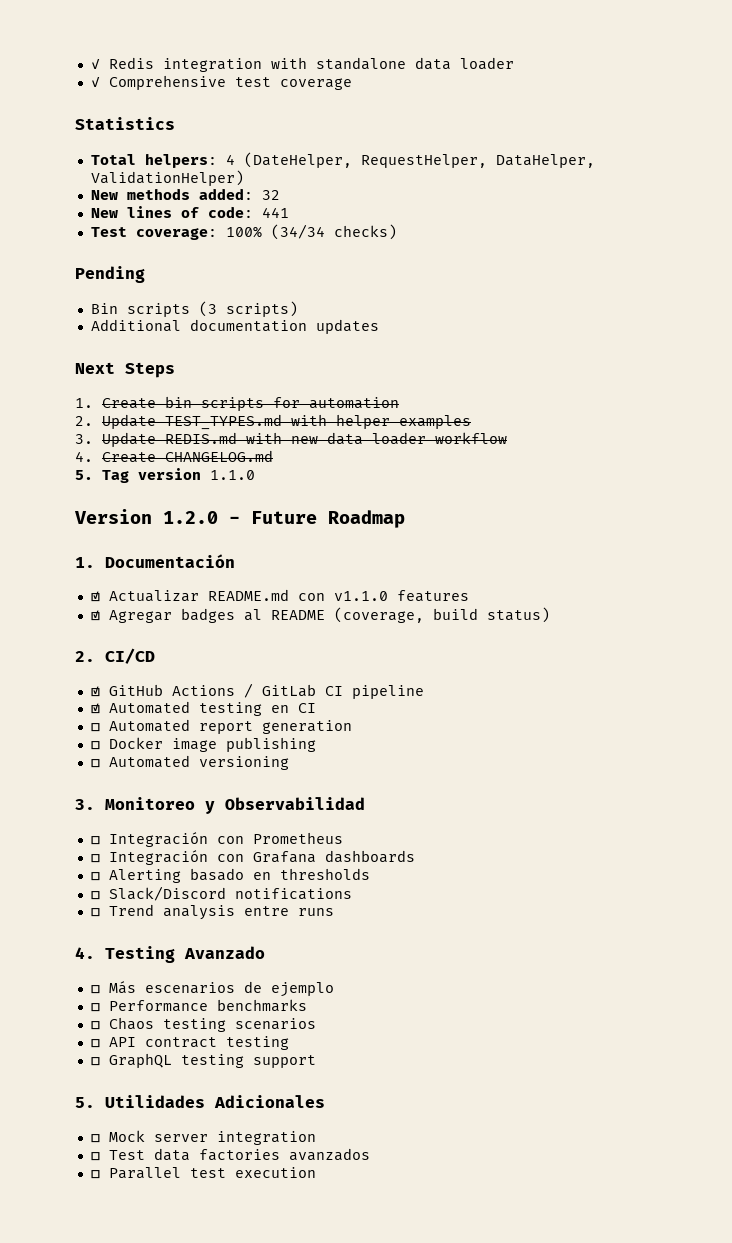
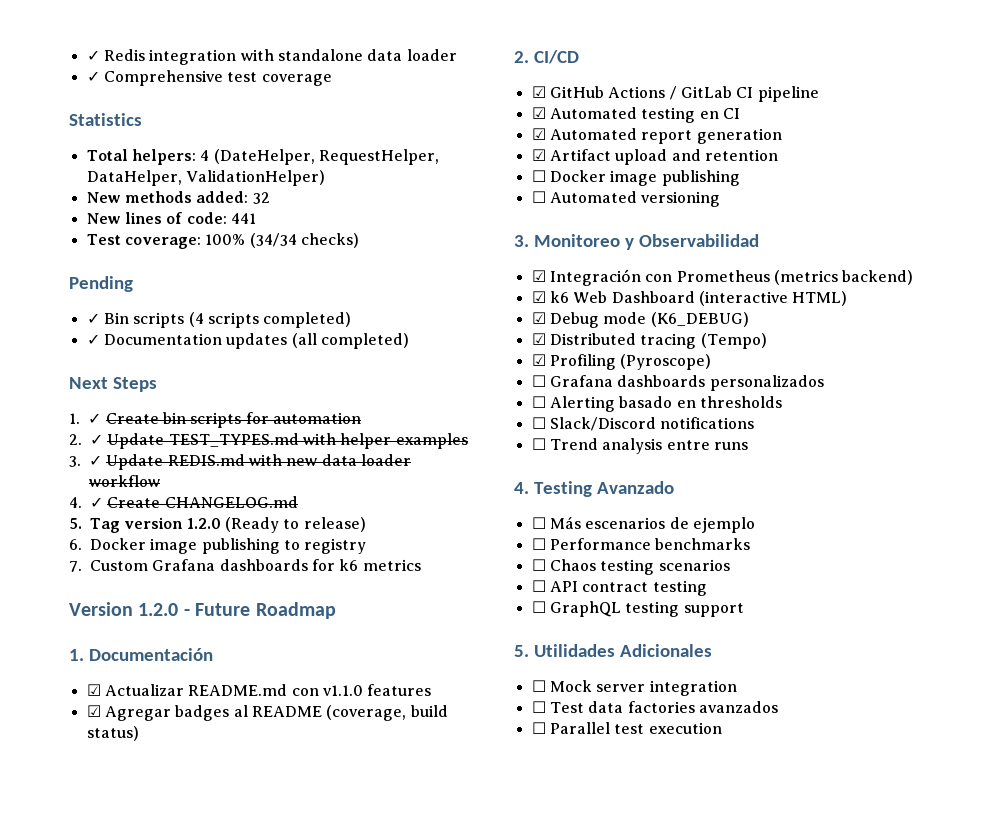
- Bin scripts (3 scripts)
- Additional documentation updates
+ ✓ Bin scripts (4 scripts completed)
+ ✓ Documentation updates (all completed)
- 1. Create bin scripts for automation
+ 1. ✓ Create bin scripts for automation
- 2. Update TEST_TYPES.md with helper examples
+ 2. ✓ Update TEST_TYPES.md with helper examples
- 3. Update REDIS.md with new data loader workflow
+ 3. ✓ Update REDIS.md with new data loader workflow
- 4. Create CHANGELOG.md
+ 4. ✓ Create CHANGELOG.md
- 5. Tag version 1.1.0
+ 5. Tag version 1.2.0 (Ready to release)
+ 6. Docker image publishing to registry
+ 7. Custom Grafana dashboards for k6 metrics
- ☐ Automated report generation
+ ☑ Automated report generation
+ ☑ Artifact upload and retention
- ☐ Integración con Prometheus
- ☐ Integración con Grafana dashboards
+ ☑ Integración con Prometheus (metrics backend)
+ ☑ k6 Web Dashboard (interactive HTML)
+ ☑ Debug mode (K6_DEBUG)
+ ☑ Distributed tracing (Tempo)
+ ☑ Profiling (Pyroscope)
+ ☐ Grafana dashboards personalizados

